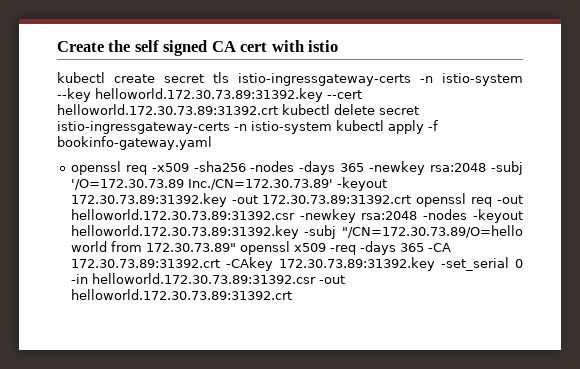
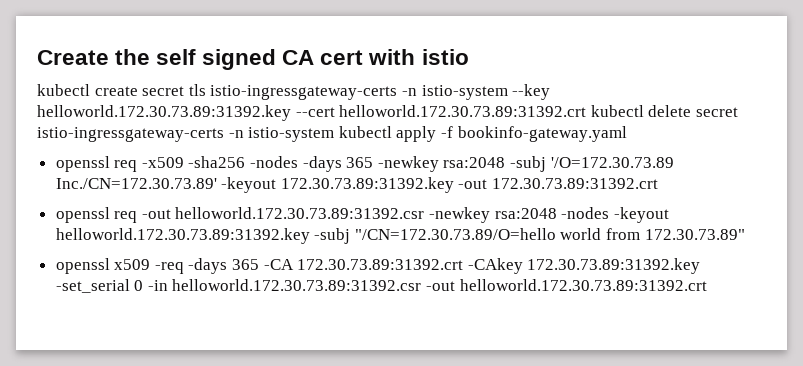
- openssl req -x509 -sha256 -nodes -days 365 -newkey rsa:2048 -subj '/O=172.30.73.89 Inc./CN=172.30.73.89' -keyout 172.30.73.89:31392.key -out 172.30.73.89:31392.crt openssl req -out helloworld.172.30.73.89:31392.csr -newkey rsa:2048 -nodes -keyout helloworld.172.30.73.89:31392.key -subj "/CN=172.30.73.89/O=hello world from 172.30.73.89" openssl x509 -req -days 365 -CA 172.30.73.89:31392.crt -CAkey 172.30.73.89:31392.key -set_serial 0 -in helloworld.172.30.73.89:31392.csr -out helloworld.172.30.73.89:31392.crt
+ openssl req -x509 -sha256 -nodes -days 365 -newkey rsa:2048 -subj '/O=172.30.73.89 Inc./CN=172.30.73.89' -keyout 172.30.73.89:31392.key -out 172.30.73.89:31392.crt
+ openssl req -out helloworld.172.30.73.89:31392.csr -newkey rsa:2048 -nodes -keyout helloworld.172.30.73.89:31392.key -subj "/CN=172.30.73.89/O=hello world from 172.30.73.89"
+ openssl x509 -req -days 365 -CA 172.30.73.89:31392.crt -CAkey 172.30.73.89:31392.key -set_serial 0 -in helloworld.172.30.73.89:31392.csr -out helloworld.172.30.73.89:31392.crt

